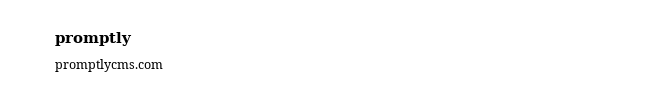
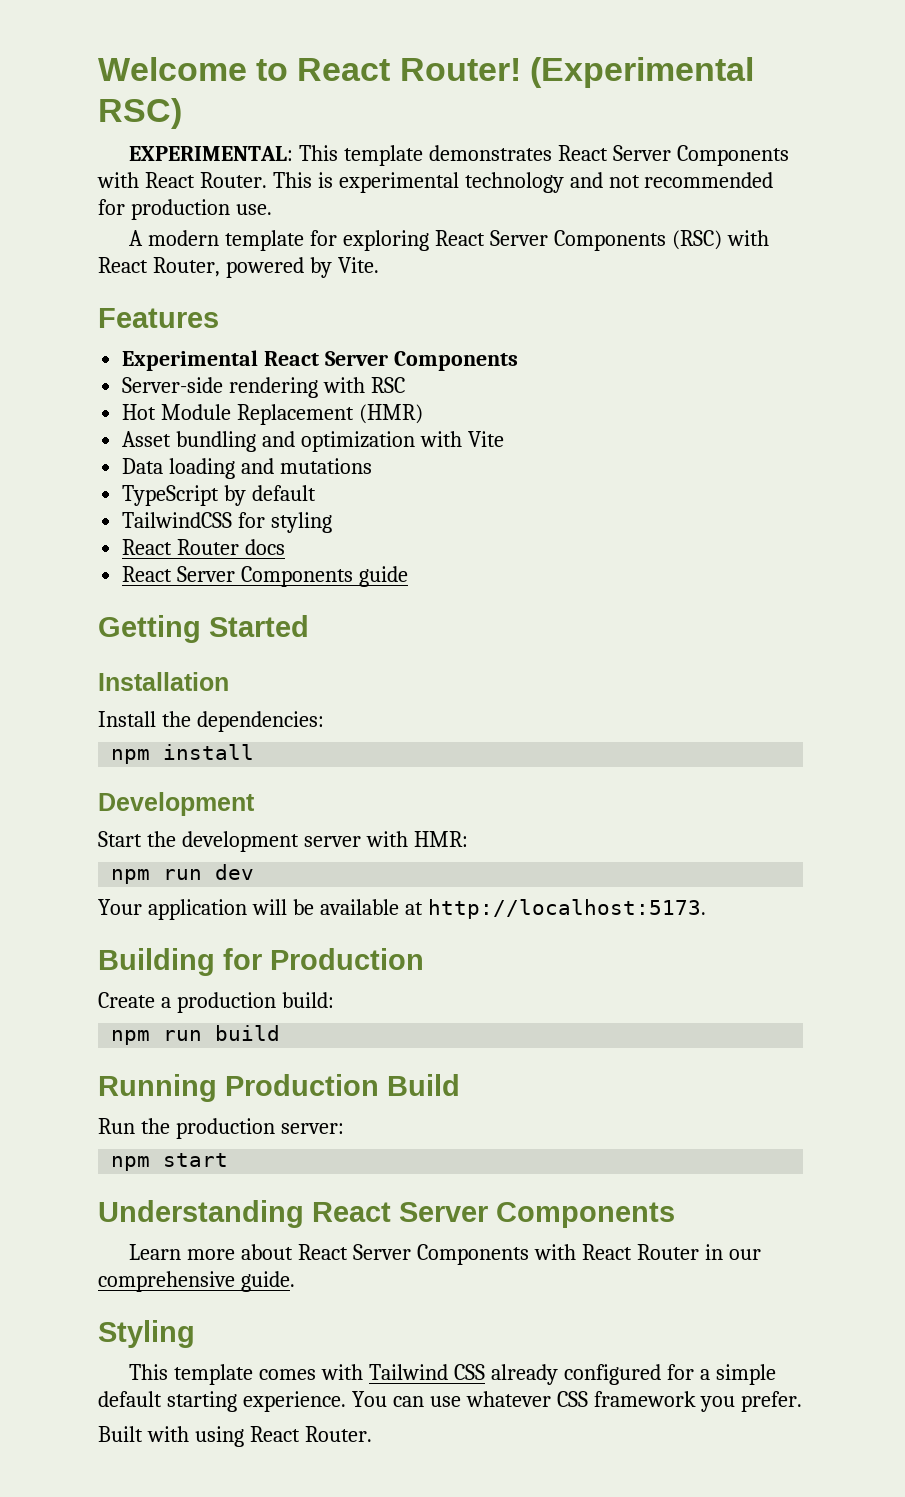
- promptly
- promptlycms.com
+ Welcome to React Router! (Experimental RSC)
+ EXPERIMENTAL: This template demonstrates React Server Components with React Router. This is experimental technology and not recommended for production use.
+ A modern template for exploring React Server Components (RSC) with React Router, powered by Vite.
+ Features
+ Experimental React Server Components
+ Server-side rendering with RSC
+ Hot Module Replacement (HMR)
+ Asset bundling and optimization with Vite
+ Data loading and mutations
+ TypeScript by default
+ TailwindCSS for styling
+ React Router docs
+ React Server Components guide
+ Getting Started
+ Installation
+ Install the dependencies:
+ npm install
+ Development
+ Start the development server with HMR:
+ npm run dev
+ Your application will be available at http://localhost:5173.
+ Building for Production
+ Create a production build:
+ npm run build
+ Running Production Build
+ Run the production server:
+ npm start
+ Understanding React Server Components
+ Learn more about React Server Components with React Router in our comprehensive guide.
+ Styling
+ This template comes with Tailwind CSS already configured for a simple default starting experience. You can use whatever CSS framework you prefer.
+ Built with using React Router.

